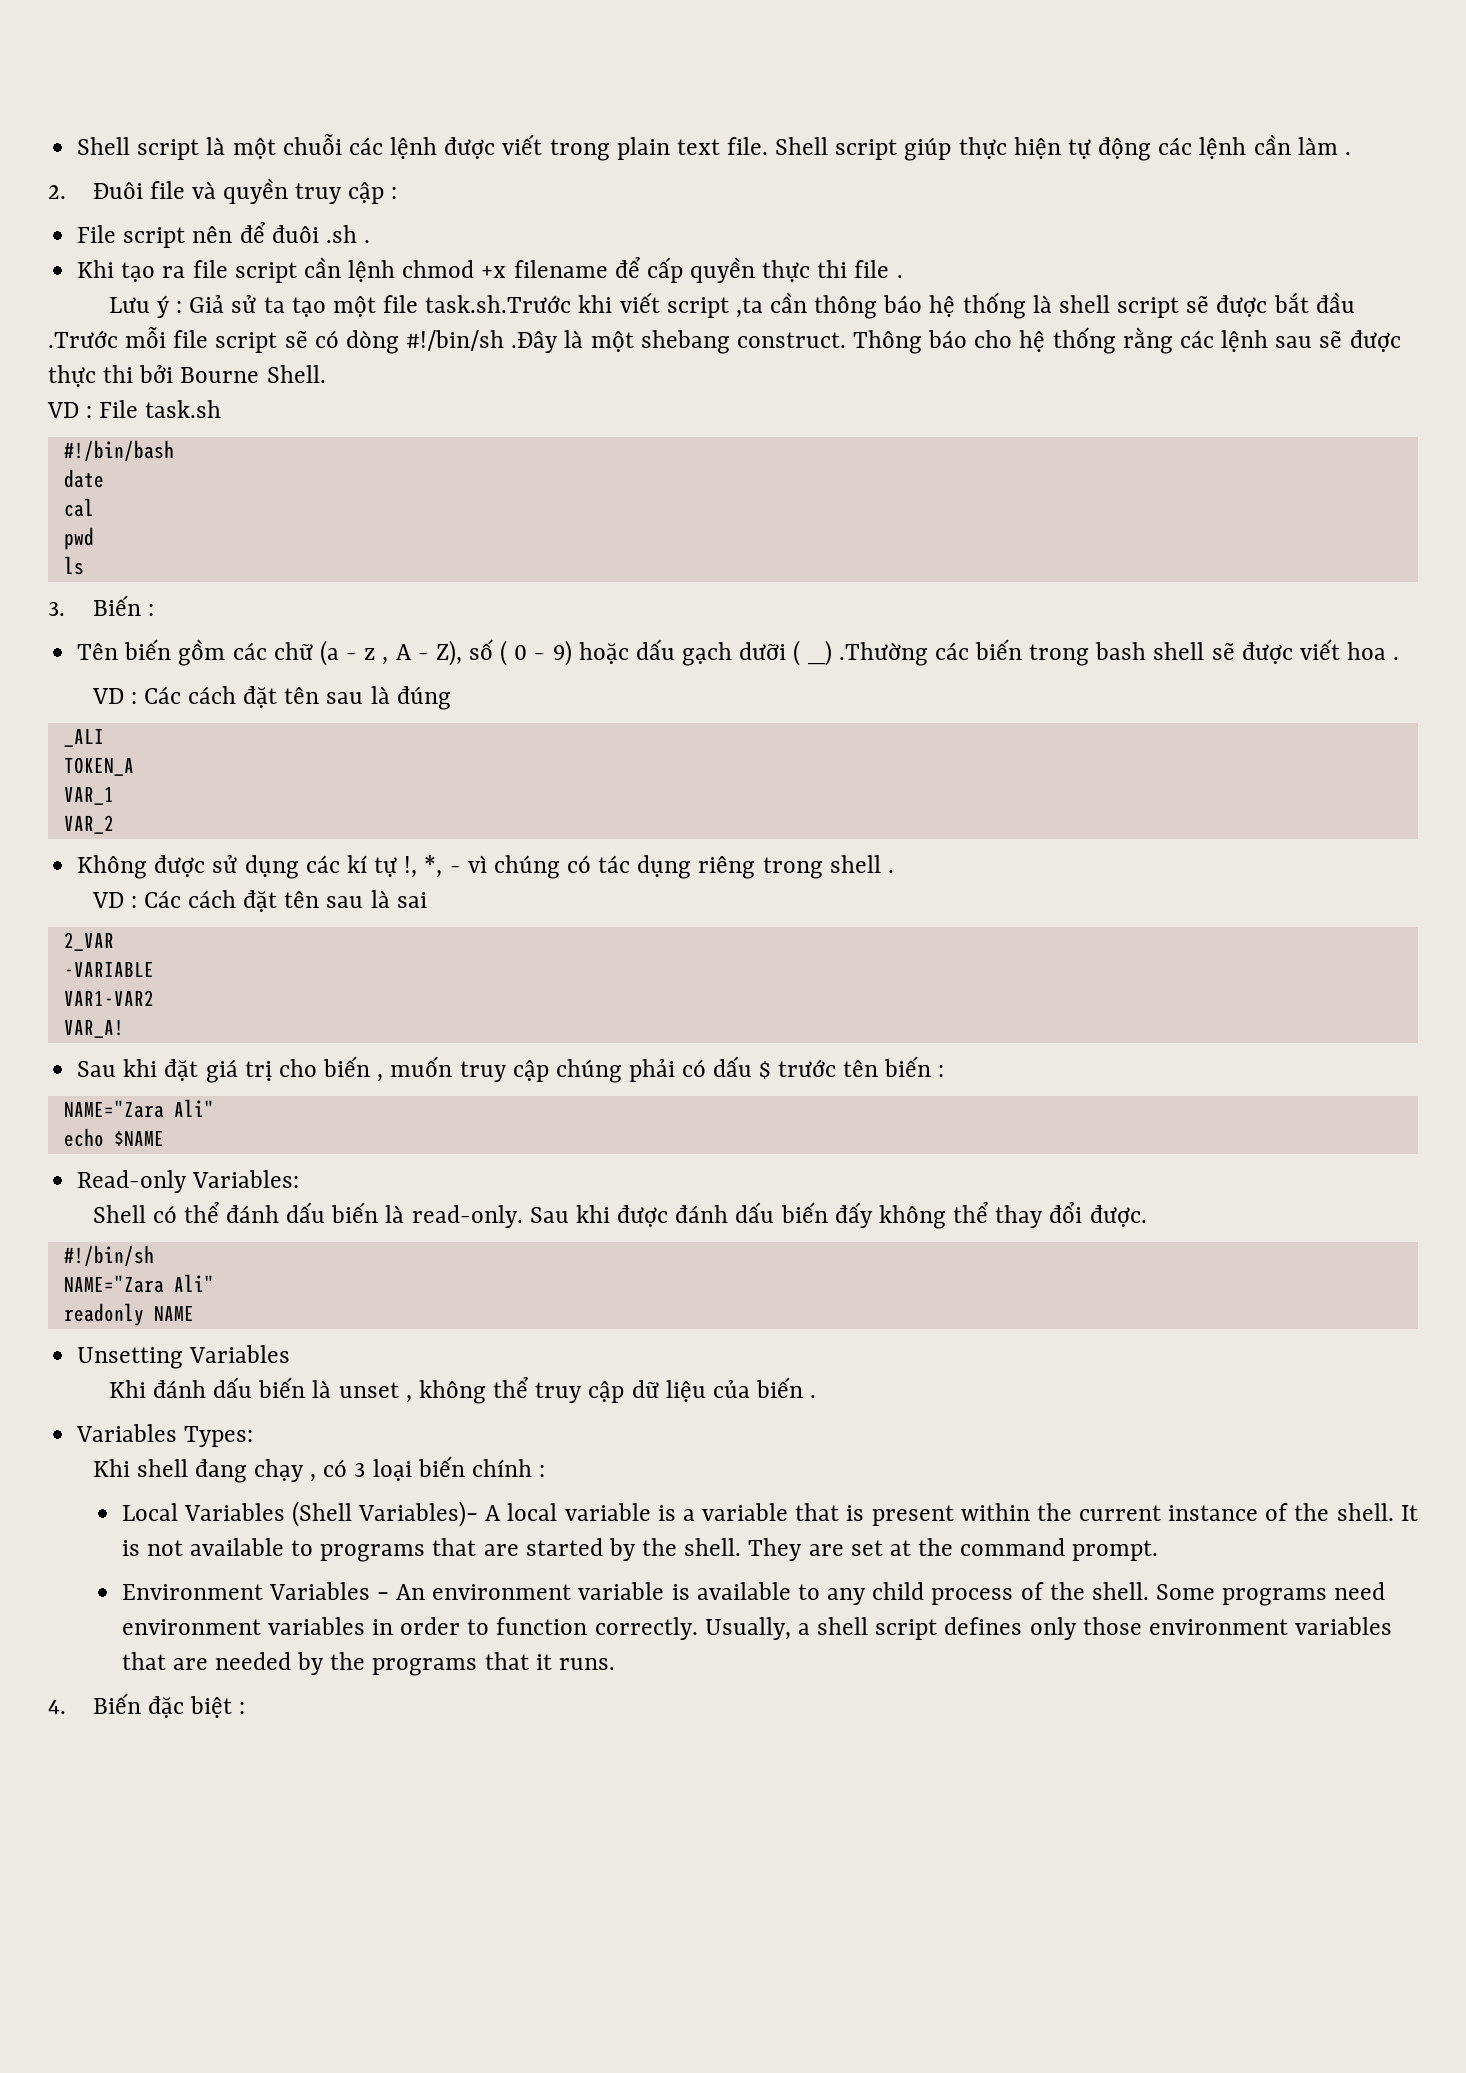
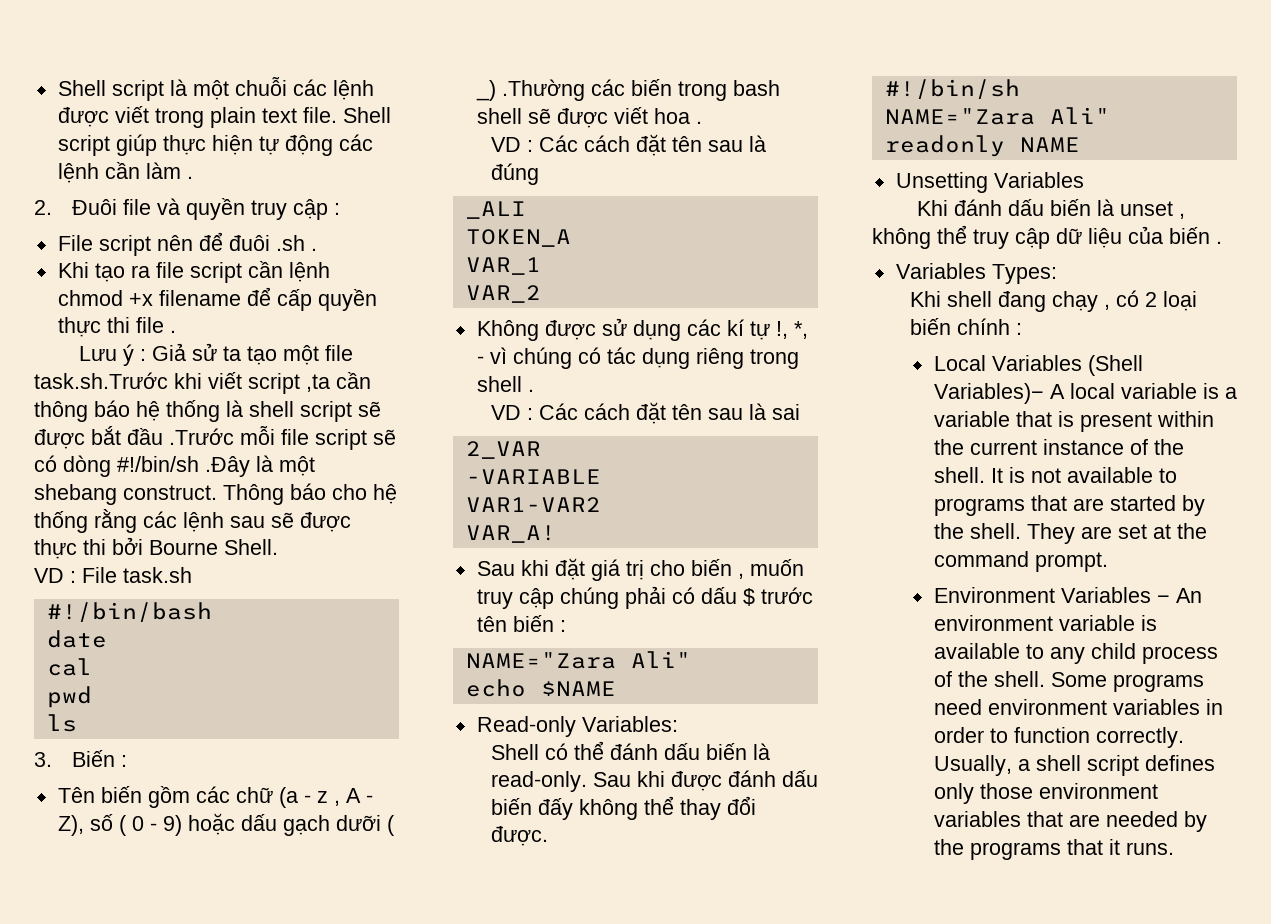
- Khi shell đang chạy , có 3 loại biến chính :
+ Khi shell đang chạy , có 2 loại biến chính :
- 4. Biến đặc biệt :

